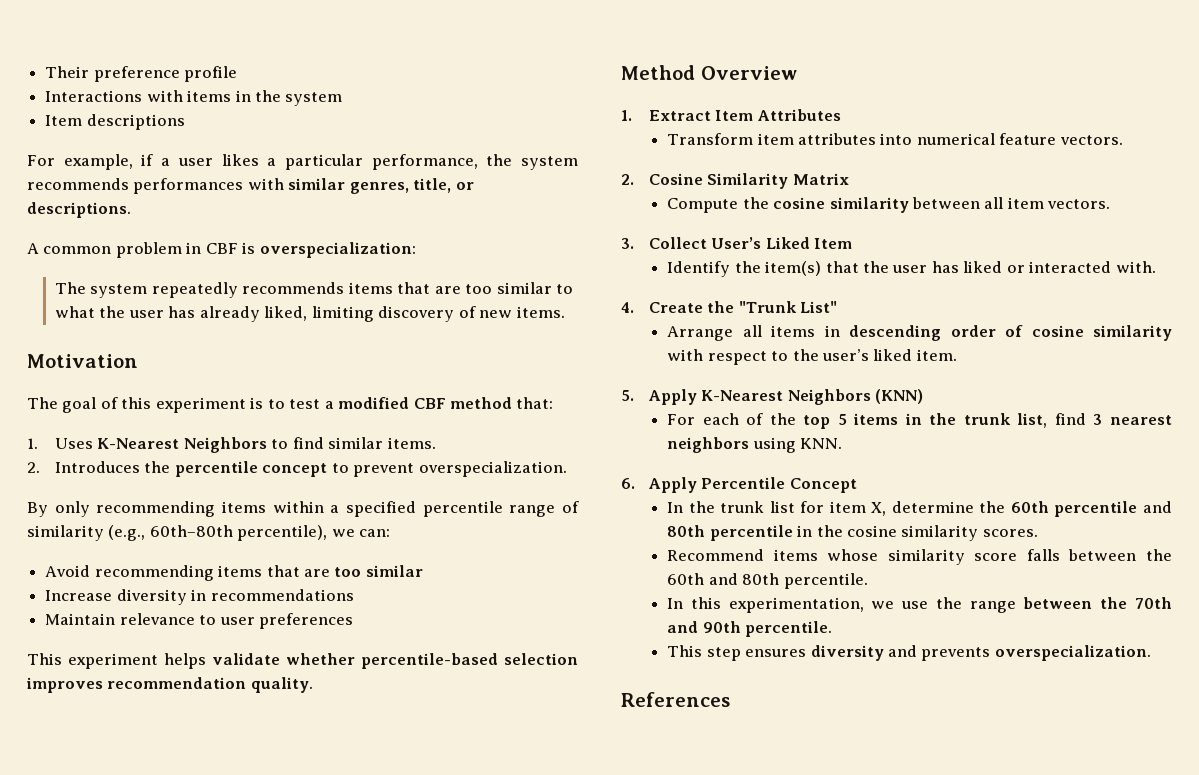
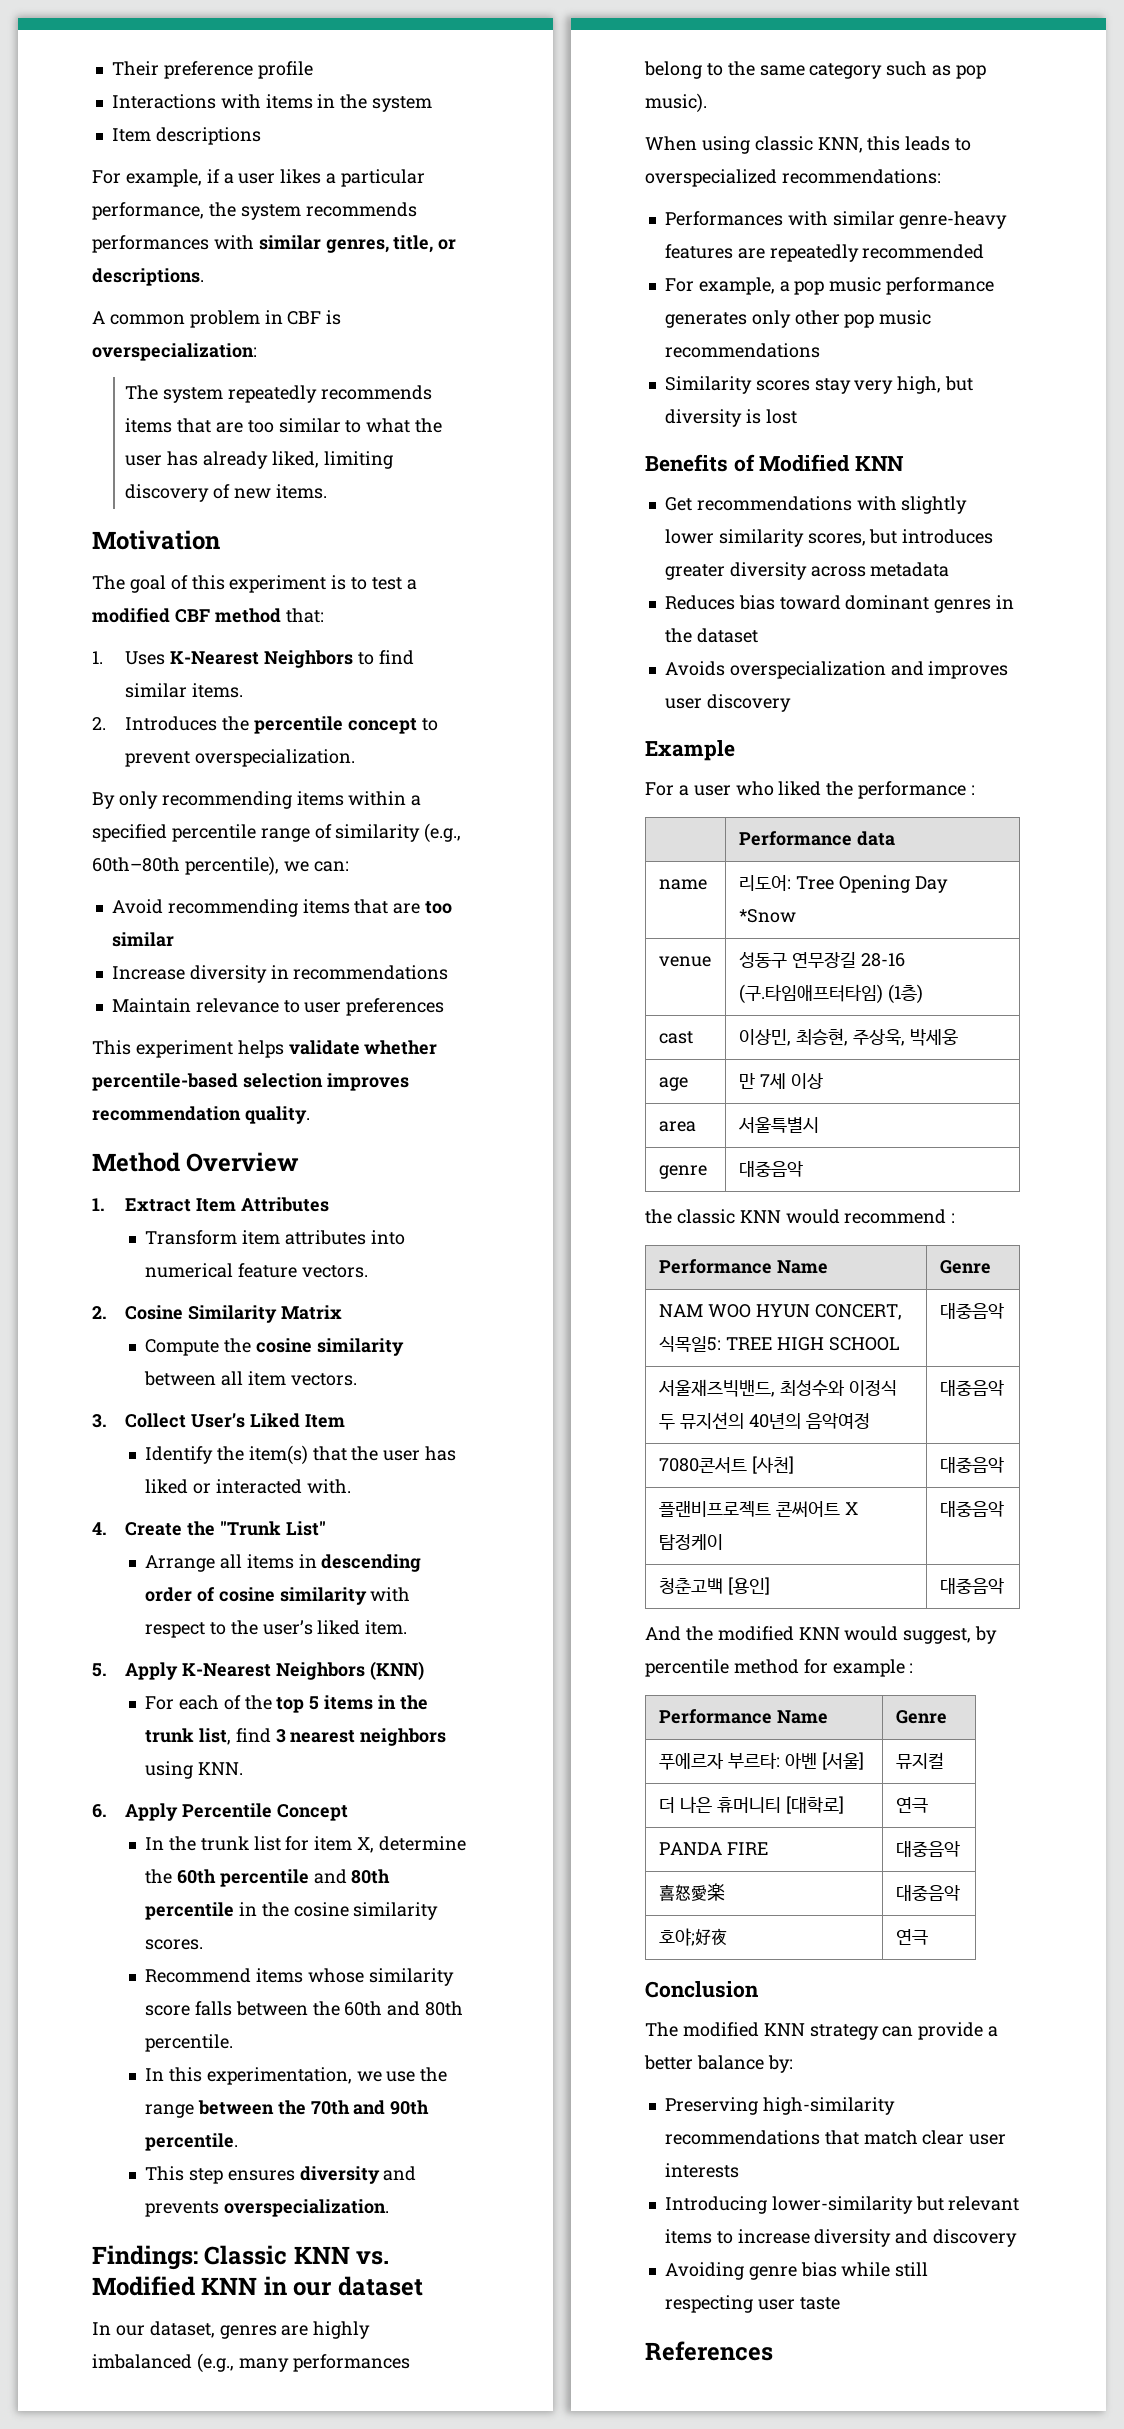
+ Findings: Classic KNN vs. Modified KNN in our dataset
+ In our dataset, genres are highly imbalanced (e.g., many performances belong to the same category such as pop music).
+ When using classic KNN, this leads to overspecialized recommendations:
+ Performances with similar genre-heavy features are repeatedly recommended
+ For example, a pop music performance generates only other pop music recommendations
+ Similarity scores stay very high, but diversity is lost
+ Benefits of Modified KNN
+ Get recommendations with slightly lower similarity scores, but introduces greater diversity across metadata
+ Reduces bias toward dominant genres in the dataset
+ Avoids overspecialization and improves user discovery
+ Example
+ For a user who liked the performance :
+ | Performance data
+ name | 리도어: Tree Opening Day *Snow
+ venue | 성동구 연무장길 28-16 (구.타임애프터타임) (1층)
+ cast | 이상민, 최승현, 주상욱, 박세웅
+ age | 만 7세 이상
+ area | 서울특별시
+ genre | 대중음악
+ the classic KNN would recommend :
+ Performance Name | Genre
+ NAM WOO HYUN CONCERT, 식목일5: TREE HIGH SCHOOL | 대중음악
+ 서울재즈빅밴드, 최성수와 이정식 두 뮤지션의 40년의 음악여정 | 대중음악
+ 7080콘서트 [사천] | 대중음악
+ 플랜비프로젝트 콘써어트 X 탐정케이 | 대중음악
+ 청춘고백 [용인] | 대중음악
+ And the modified KNN would suggest, by percentile method for example :
+ Performance Name | Genre
+ 푸에르자 부르타: 아벤 [서울] | 뮤지컬
+ 더 나은 휴머니티 [대학로] | 연극
+ PANDA FIRE | 대중음악
+ 喜怒愛楽 | 대중음악
+ 호야;好夜 | 연극
+ Conclusion
+ The modified KNN strategy can provide a better balance by:
+ Preserving high-similarity recommendations that match clear user interests
+ Introducing lower-similarity but relevant items to increase diversity and discovery
+ Avoiding genre bias while still respecting user taste

